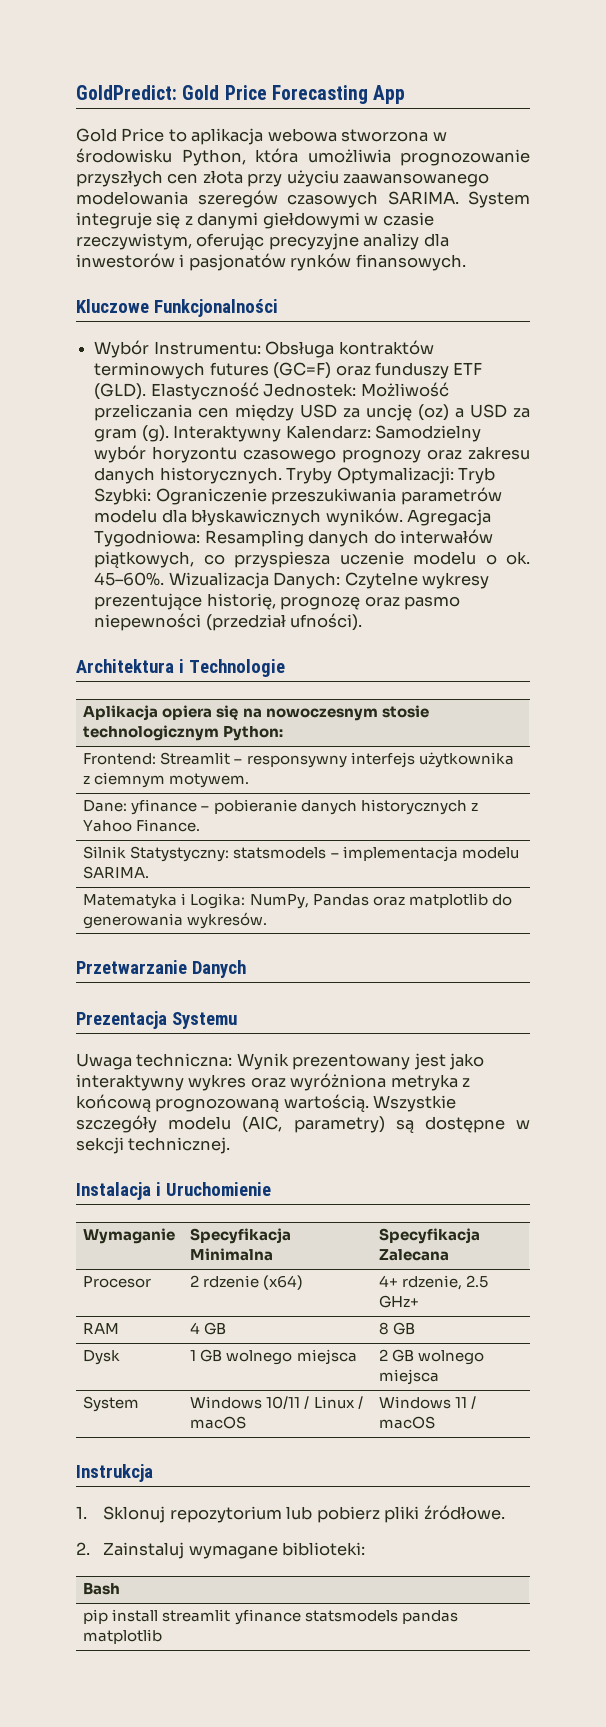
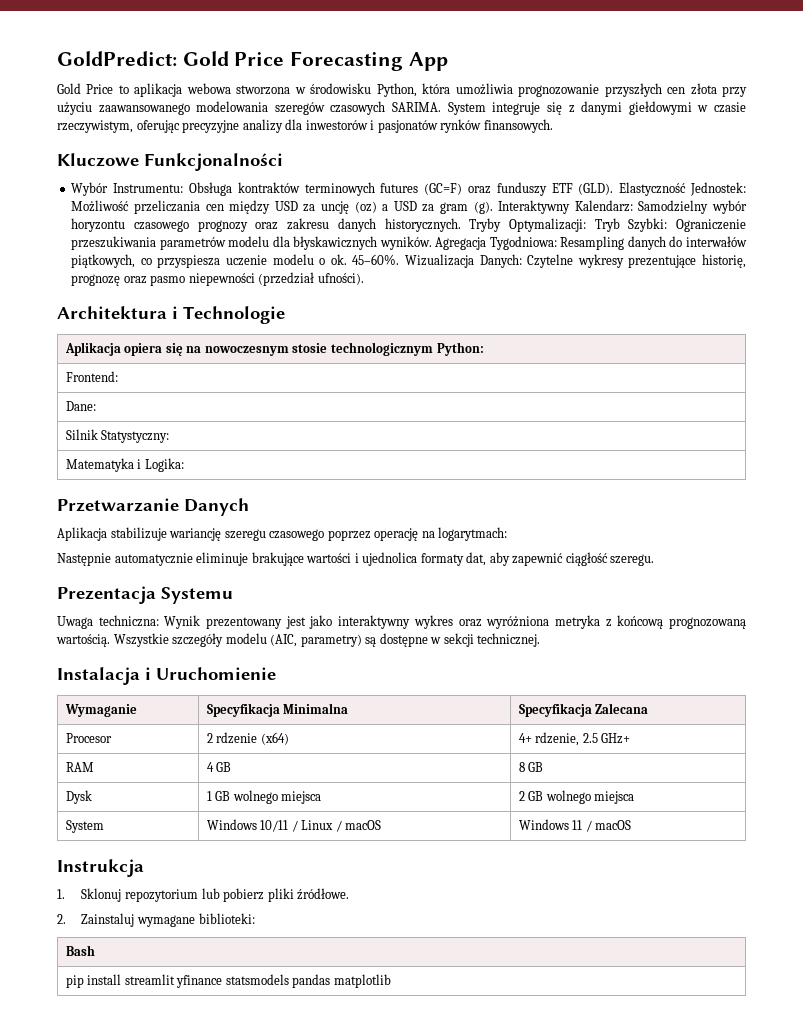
- Frontend: Streamlit – responsywny interfejs użytkownika z ciemnym motywem.
- Dane: yfinance – pobieranie danych historycznych z Yahoo Finance.
- Silnik Statystyczny: statsmodels – implementacja modelu SARIMA.
- Matematyka i Logika: NumPy, Pandas oraz matplotlib do generowania wykresów.
+ Frontend:
+ Dane:
+ Silnik Statystyczny:
+ Matematyka i Logika:
  Przetwarzanie Danych
+ Aplikacja stabilizuje wariancję szeregu czasowego poprzez operację na logarytmach:
+ Następnie automatycznie eliminuje brakujące wartości i ujednolica formaty dat, aby zapewnić ciągłość szeregu.

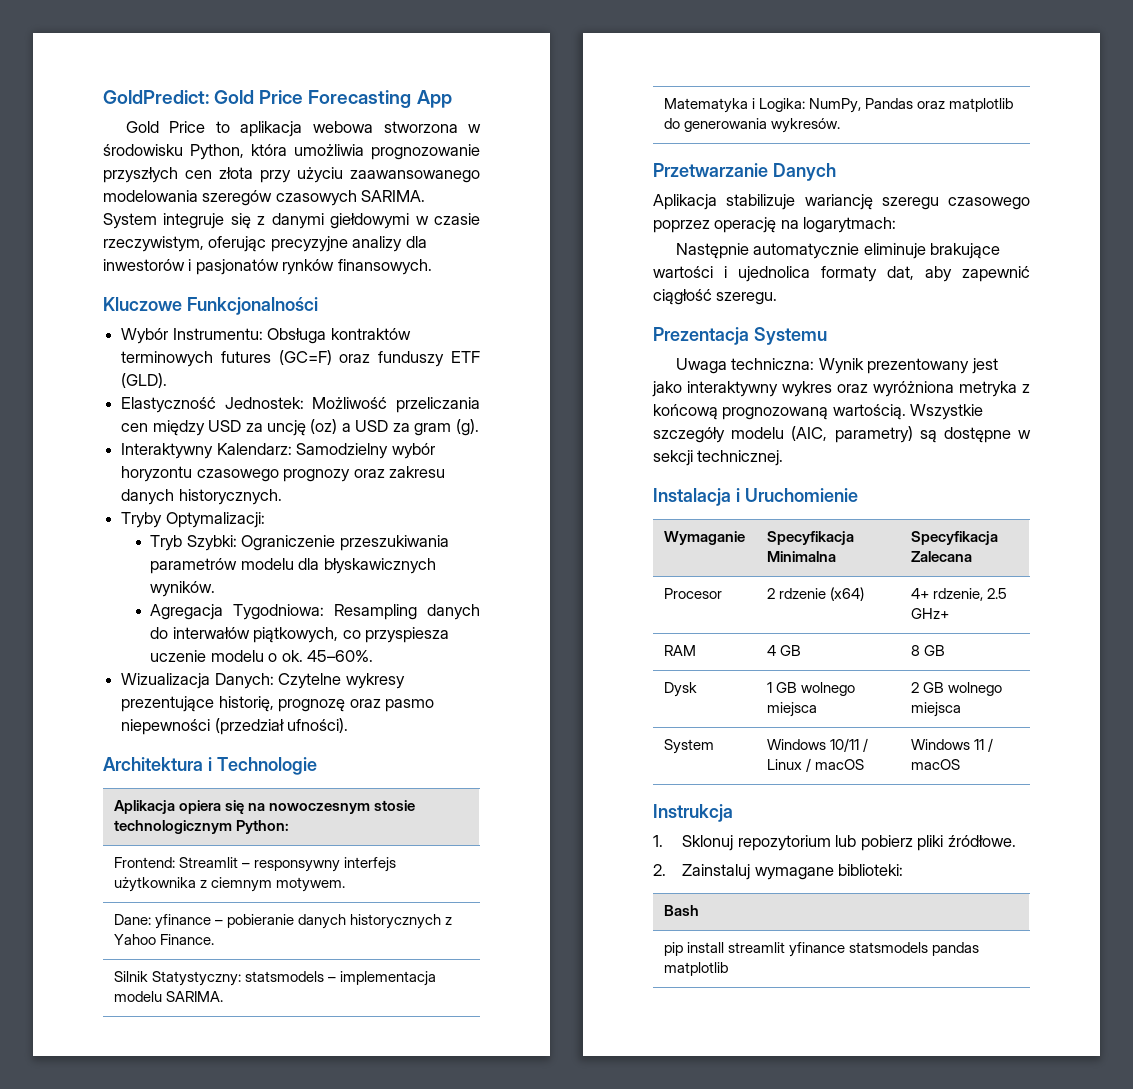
- Obsługa kontraktów terminowych futures (GC=F) oraz funduszy ETF (GLD). Elastyczność Jednostek:
+ Obsługa kontraktów terminowych futures (GC=F) oraz funduszy ETF (GLD).
+ Elastyczność Jednostek:
- Możliwość przeliczania cen między USD za uncję (oz) a USD za gram (g). Interaktywny Kalendarz:
+ Możliwość przeliczania cen między USD za uncję (oz) a USD za gram (g).
+ Interaktywny Kalendarz:
- Samodzielny wybór horyzontu czasowego prognozy oraz zakresu danych historycznych. Tryby Optymalizacji: Tryb Szybki:
+ Samodzielny wybór horyzontu czasowego prognozy oraz zakresu danych historycznych.
+ Tryby Optymalizacji:
+ Tryb Szybki:
- Ograniczenie przeszukiwania parametrów modelu dla błyskawicznych wyników. Agregacja Tygodniowa:
+ Ograniczenie przeszukiwania parametrów modelu dla błyskawicznych wyników.
+ Agregacja Tygodniowa:
- 45–60%. Wizualizacja Danych: Czytelne wykresy prezentujące historię, prognozę oraz pasmo niepewności (przedział ufności).
+ 45–60%.
+ Wizualizacja Danych: Czytelne wykresy prezentujące historię, prognozę oraz pasmo niepewności (przedział ufności).
- Frontend:
- Dane:
- Silnik Statystyczny:
- Matematyka i Logika:
+ Frontend: Streamlit – responsywny interfejs użytkownika z ciemnym motywem.
+ Dane: yfinance – pobieranie danych historycznych z Yahoo Finance.
+ Silnik Statystyczny: statsmodels – implementacja modelu SARIMA.
+ Matematyka i Logika: NumPy, Pandas oraz matplotlib do generowania wykresów.

